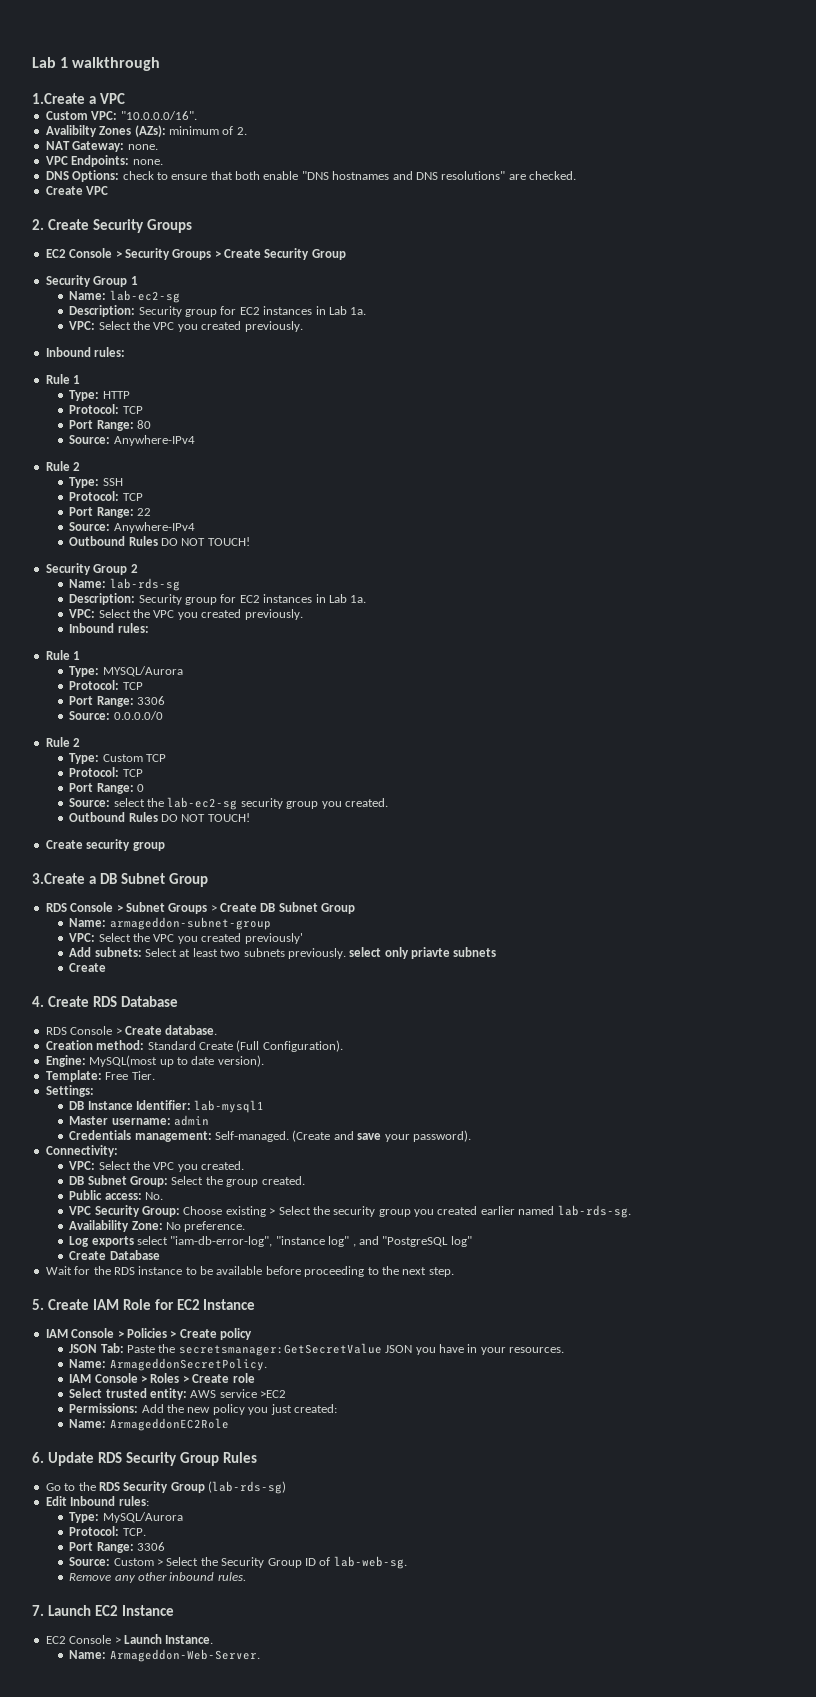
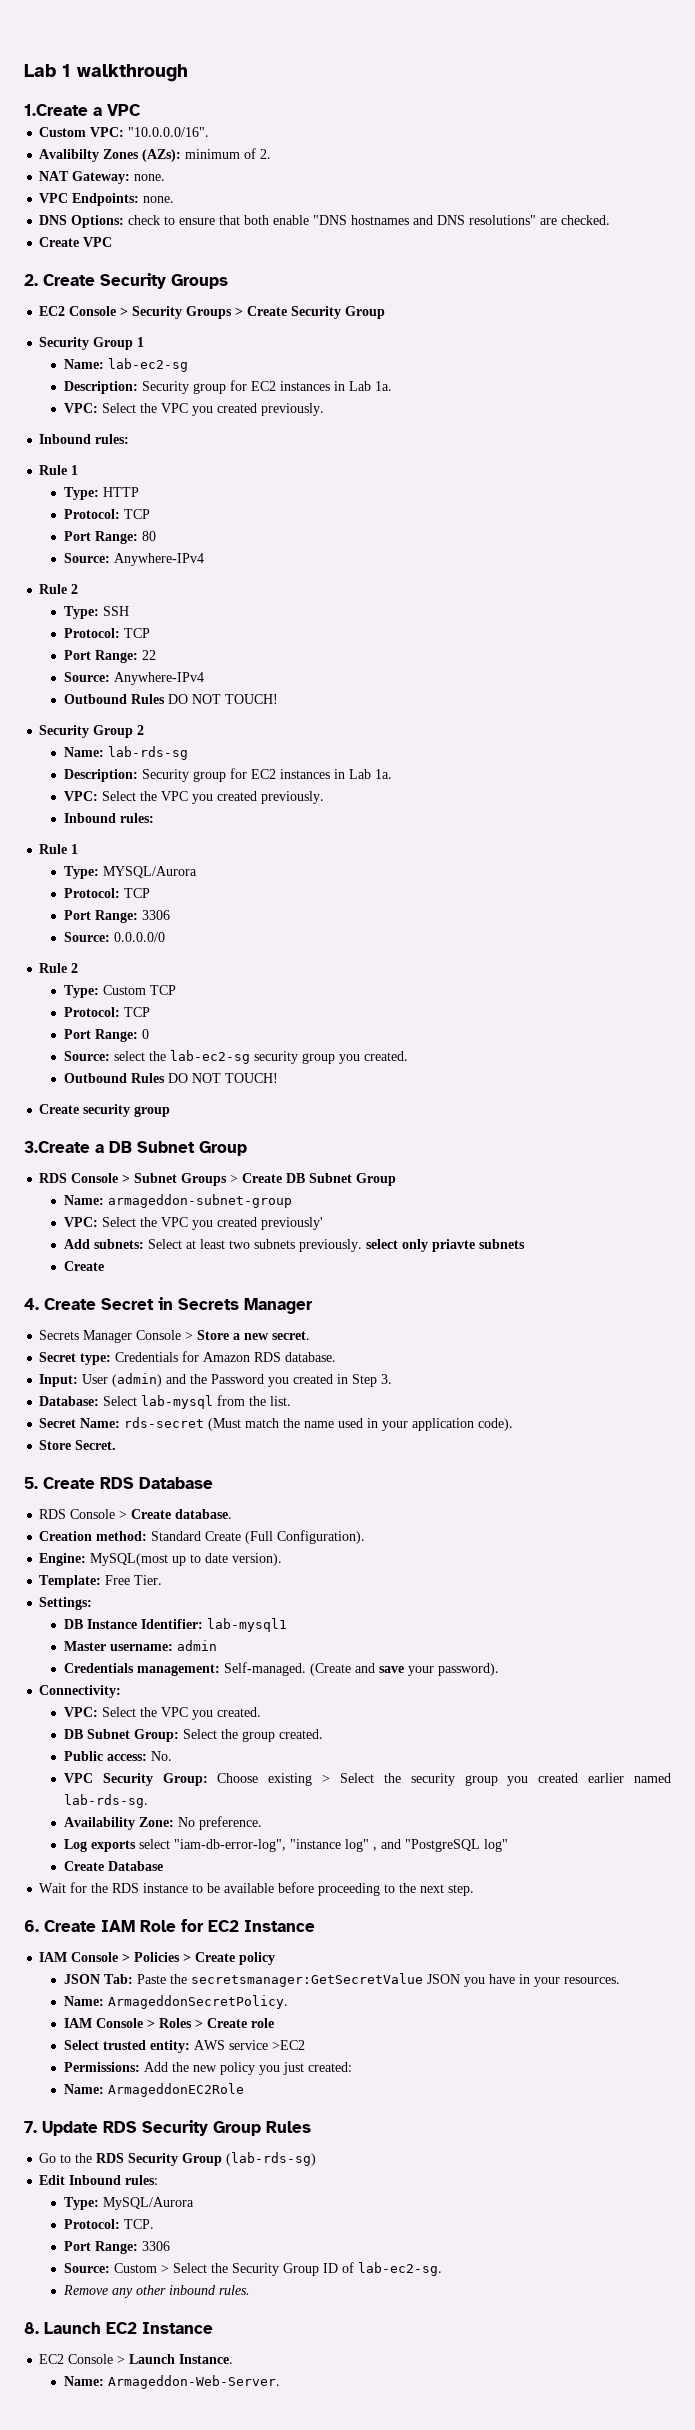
- 4. Create RDS Database
+ 4. Create Secret in Secrets Manager
+ Secrets Manager Console > Store a new secret.
+ Secret type: Credentials for Amazon RDS database.
+ Input: User (admin) and the Password you created in Step 3.
+ Database: Select lab-mysql from the list.
+ Secret Name: rds-secret (Must match the name used in your application code).
+ Store Secret.
+ 5. Create RDS Database
- 5. Create IAM Role for EC2 Instance
+ 6. Create IAM Role for EC2 Instance
- 6. Update RDS Security Group Rules
+ 7. Update RDS Security Group Rules
- Source: Custom > Select the Security Group ID of lab-web-sg.
+ Source: Custom > Select the Security Group ID of lab-ec2-sg.
- 7. Launch EC2 Instance
+ 8. Launch EC2 Instance

